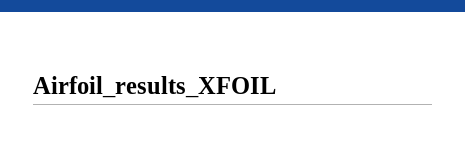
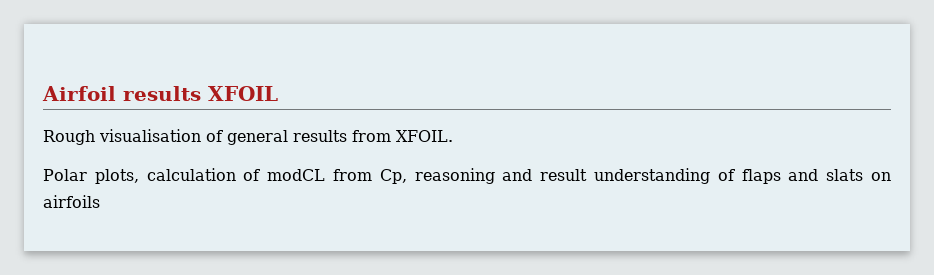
- Airfoil_results_XFOIL
+ Airfoil results XFOIL
+ Rough visualisation of general results from XFOIL.
+ Polar plots, calculation of modCL from Cp, reasoning and result understanding of flaps and slats on airfoils

